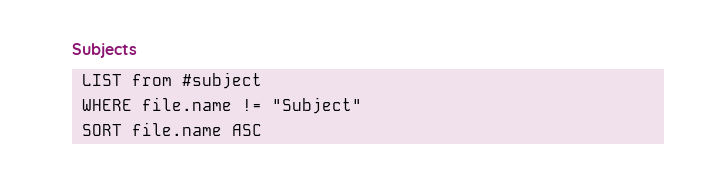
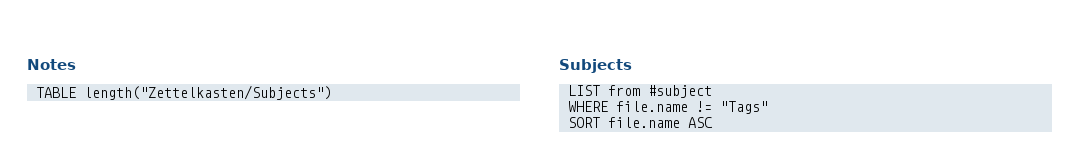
+ Notes
+ TABLE length("Zettelkasten/Subjects")
- WHERE file.name != "Subject"
+ WHERE file.name != "Tags"

